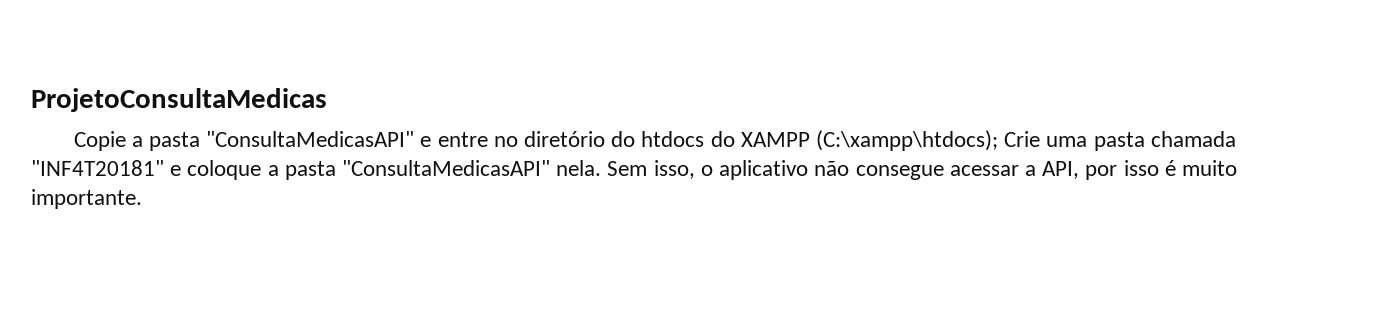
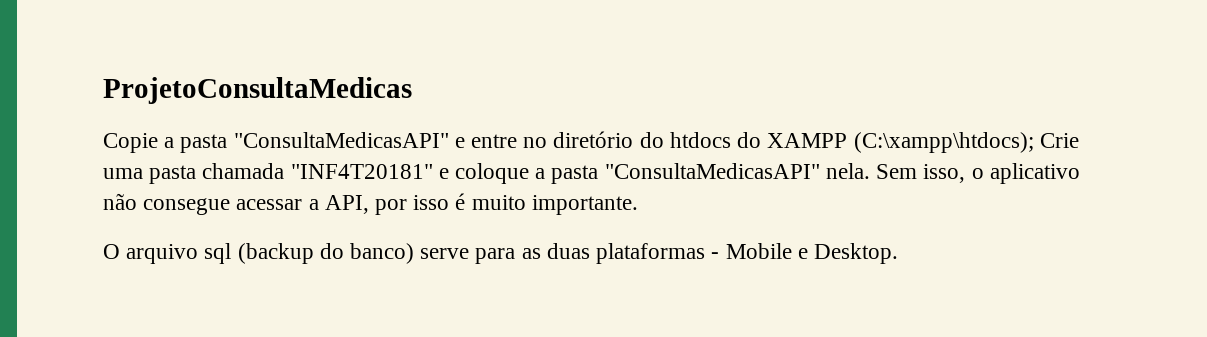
+ O arquivo sql (backup do banco) serve para as duas plataformas - Mobile e Desktop.

